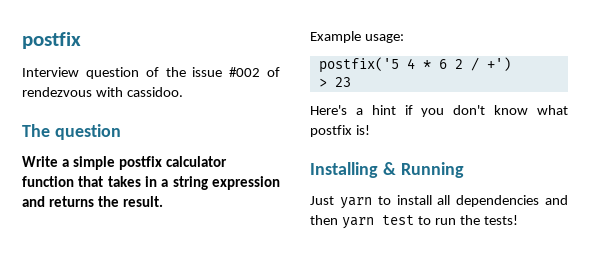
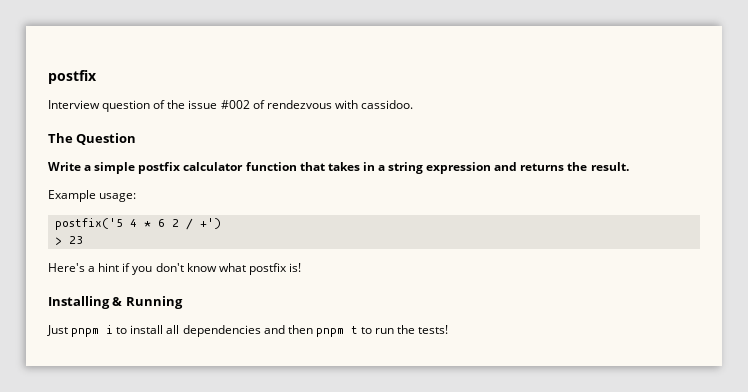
- The question
+ The Question
- Just yarn to install all dependencies and then yarn test to run the tests!
+ Just pnpm i to install all dependencies and then pnpm t to run the tests!

